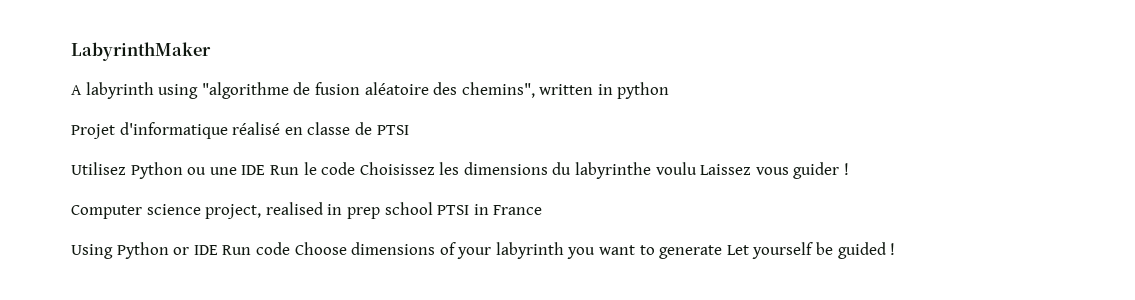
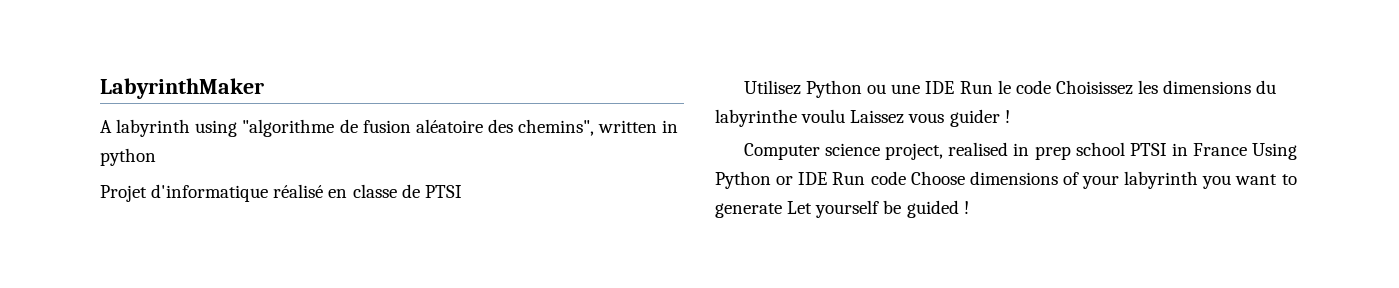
- Computer science project, realised in prep school PTSI in France
- Using Python or IDE Run code Choose dimensions of your labyrinth you want to generate Let yourself be guided !
+ Computer science project, realised in prep school PTSI in France Using Python or IDE Run code Choose dimensions of your labyrinth you want to generate Let yourself be guided !

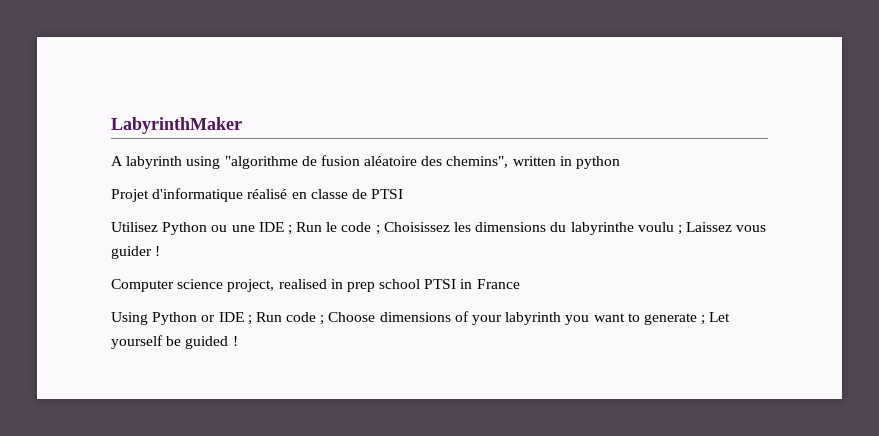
- Utilisez Python ou une IDE Run le code Choisissez les dimensions du labyrinthe voulu Laissez vous guider !
+ Utilisez Python ou une IDE ; Run le code ; Choisissez les dimensions du labyrinthe voulu ; Laissez vous guider !
- Computer science project, realised in prep school PTSI in France Using Python or IDE Run code Choose dimensions of your labyrinth you want to generate Let yourself be guided !
+ Computer science project, realised in prep school PTSI in France
+ Using Python or IDE ; Run code ; Choose dimensions of your labyrinth you want to generate ; Let yourself be guided !

